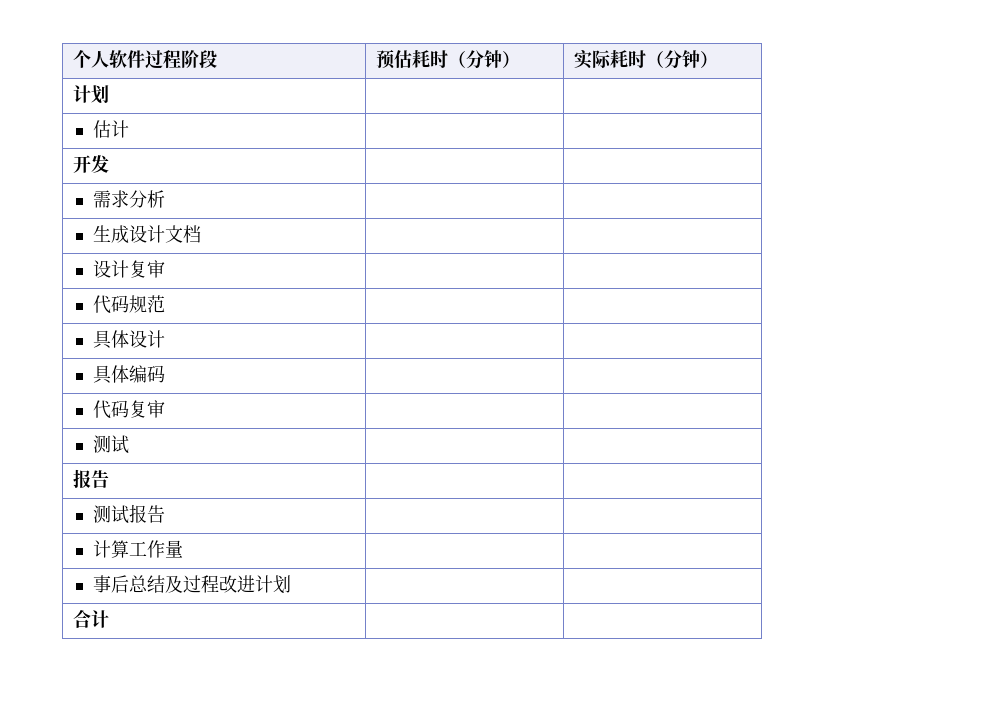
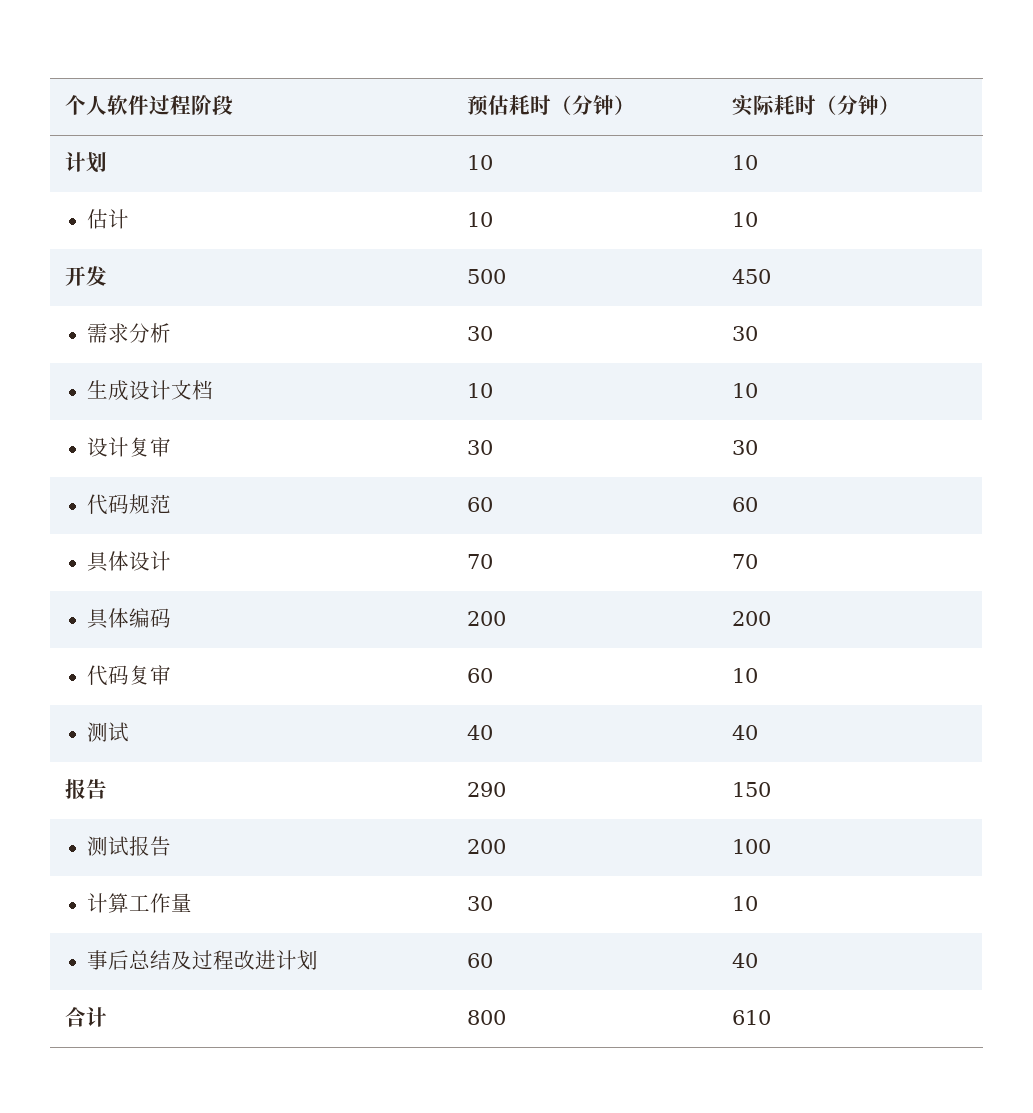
  个人软件过程阶段 | 预估耗时（分钟） | 实际耗时（分钟）
- 计划 | |
+ 计划 | 10 | 10
- 估计 | |
+ 估计 | 10 | 10
- 开发 | |
+ 开发 | 500 | 450
- 需求分析 | |
+ 需求分析 | 30 | 30
- 生成设计文档 | |
+ 生成设计文档 | 10 | 10
- 设计复审 | |
+ 设计复审 | 30 | 30
- 代码规范 | |
+ 代码规范 | 60 | 60
- 具体设计 | |
+ 具体设计 | 70 | 70
- 具体编码 | |
+ 具体编码 | 200 | 200
- 代码复审 | |
+ 代码复审 | 60 | 10
- 测试 | |
- 报告 | |
+ 测试 | 40 | 40
+ 报告 | 290 | 150
- 测试报告 | |
+ 测试报告 | 200 | 100
- 计算工作量 | |
+ 计算工作量 | 30 | 10
- 事后总结及过程改进计划 | |
+ 事后总结及过程改进计划 | 60 | 40
- 合计 | |
+ 合计 | 800 | 610

